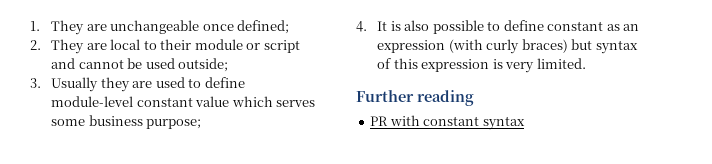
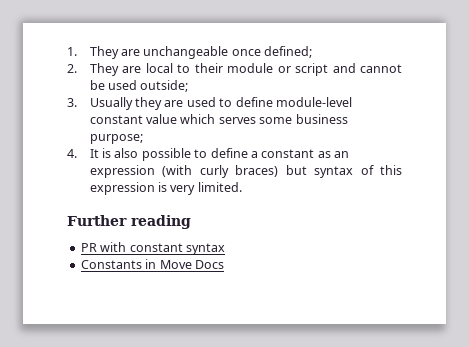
- 4. It is also possible to define constant as an expression (with curly braces) but syntax of this expression is very limited.
+ 4. It is also possible to define a constant as an expression (with curly braces) but syntax of this expression is very limited.
+ Constants in Move Docs

